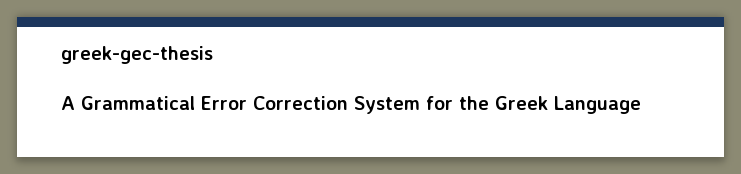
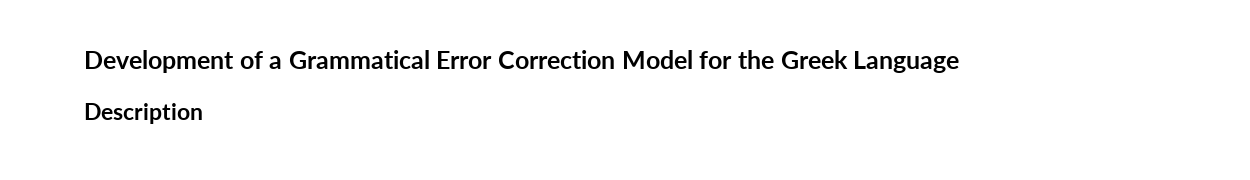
- greek-gec-thesis
- A Grammatical Error Correction System for the Greek Language
+ Development of a Grammatical Error Correction Model for the Greek Language
+ Description

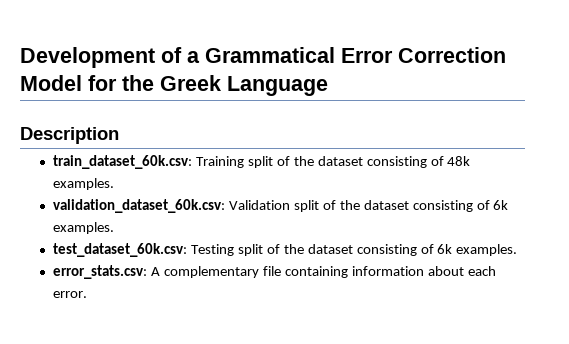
+ train_dataset_60k.csv: Training split of the dataset consisting of 48k examples.
+ validation_dataset_60k.csv: Validation split of the dataset consisting of 6k examples.
+ test_dataset_60k.csv: Testing split of the dataset consisting of 6k examples.
+ error_stats.csv: A complementary file containing information about each error.

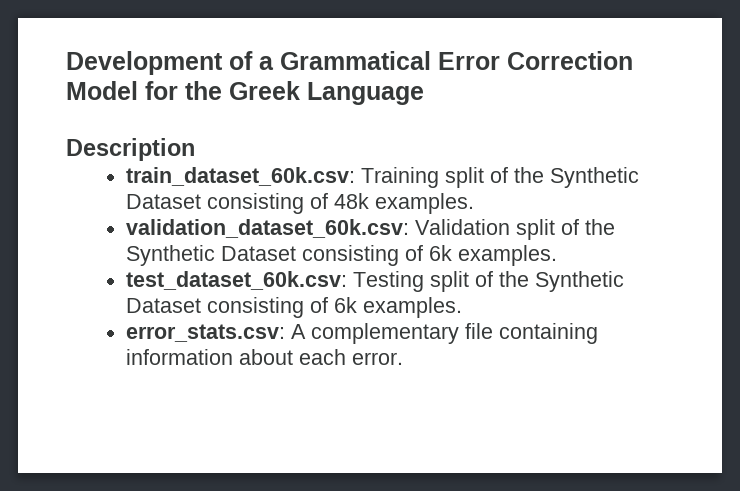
- train_dataset_60k.csv: Training split of the dataset consisting of 48k examples.
+ train_dataset_60k.csv: Training split of the Synthetic Dataset consisting of 48k examples.
- validation_dataset_60k.csv: Validation split of the dataset consisting of 6k examples.
+ validation_dataset_60k.csv: Validation split of the Synthetic Dataset consisting of 6k examples.
- test_dataset_60k.csv: Testing split of the dataset consisting of 6k examples.
+ test_dataset_60k.csv: Testing split of the Synthetic Dataset consisting of 6k examples.

